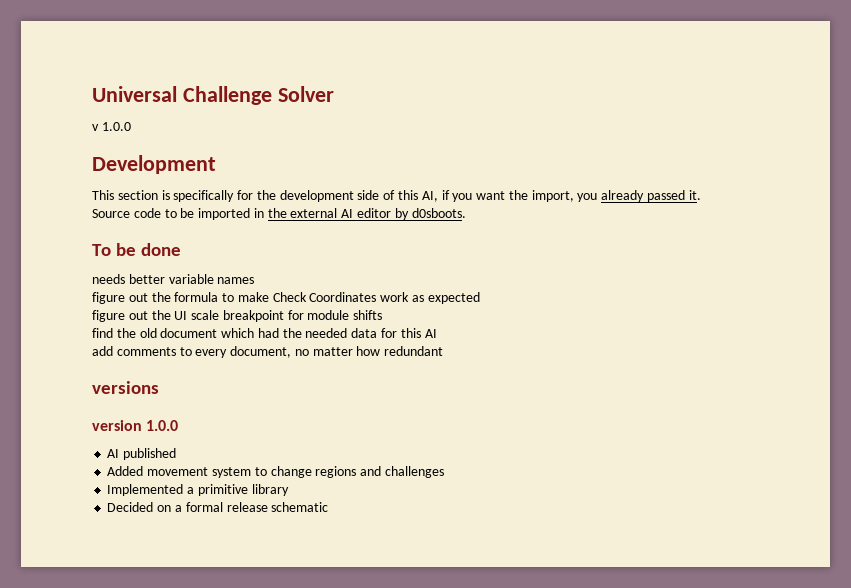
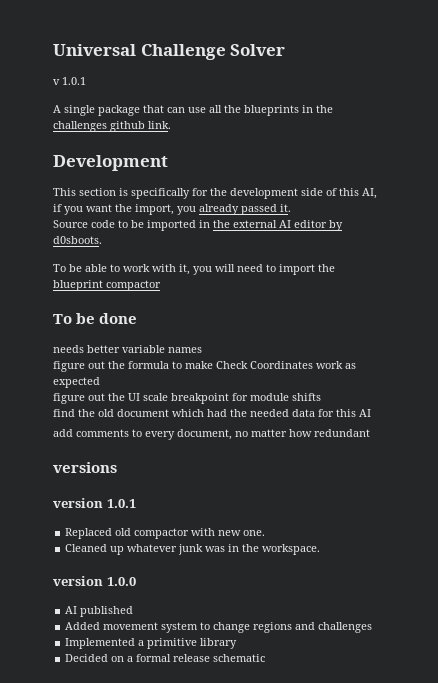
- v 1.0.0
+ v 1.0.1
+ A single package that can use all the blueprints in the challenges github link.
+ To be able to work with it, you will need to import the blueprint compactor
+ version 1.0.1
+ Replaced old compactor with new one.
+ Cleaned up whatever junk was in the workspace.

